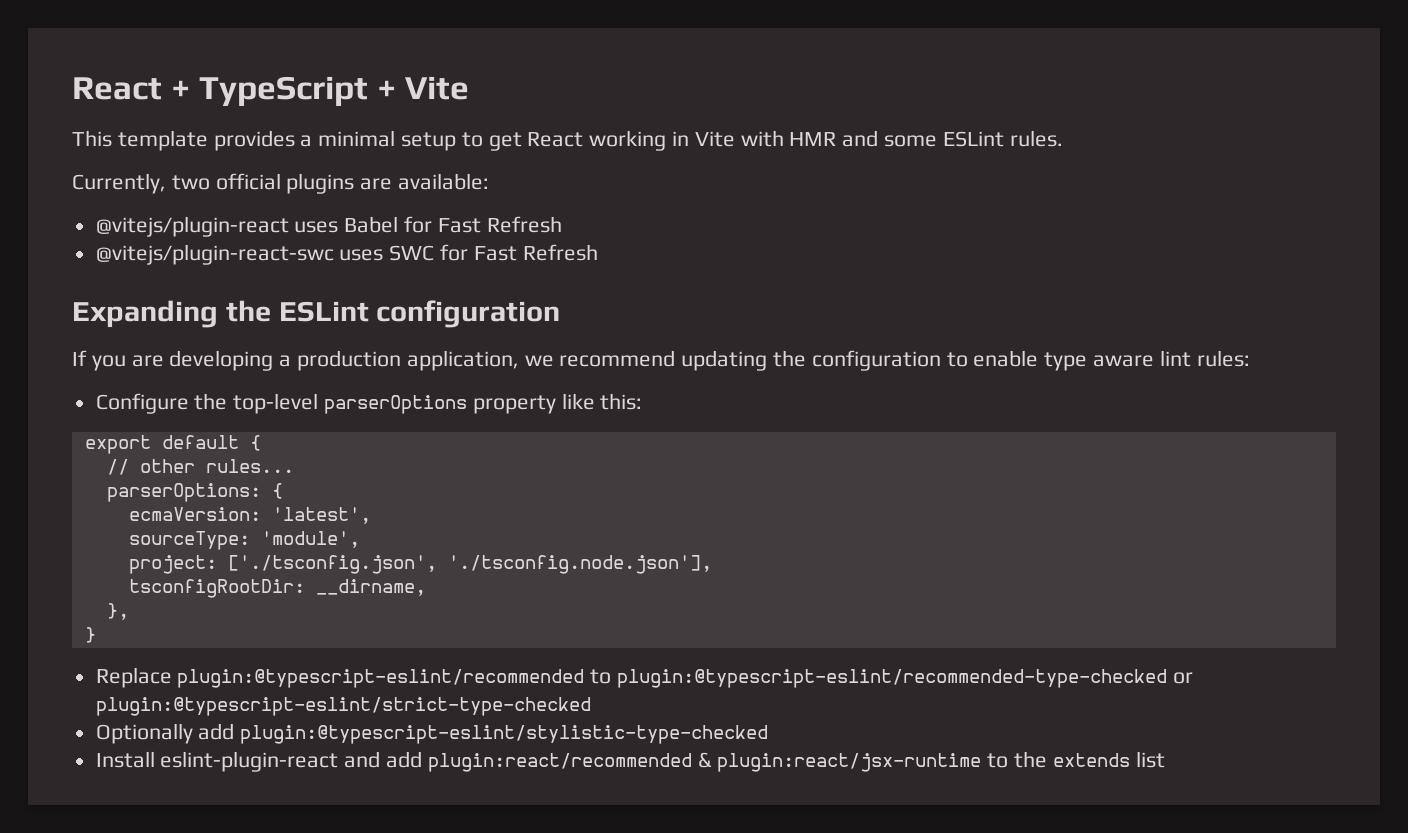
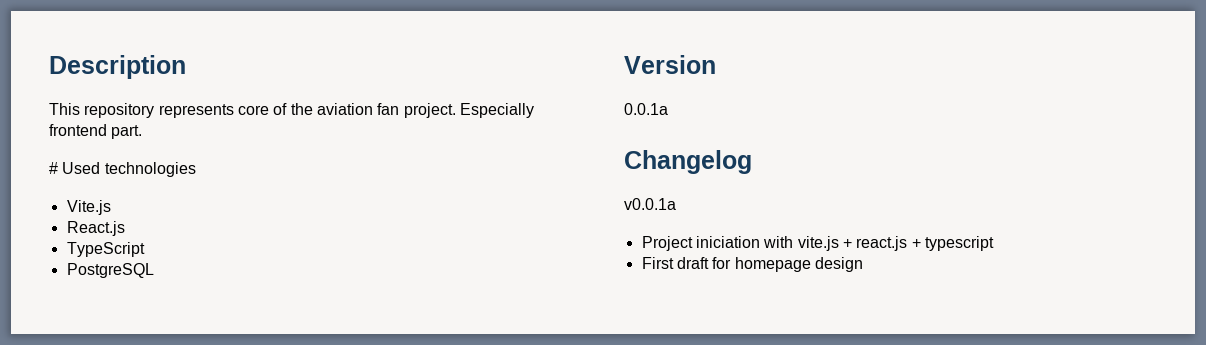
- React + TypeScript + Vite
- This template provides a minimal setup to get React working in Vite with HMR and some ESLint rules.
- Currently, two official plugins are available:
- @vitejs/plugin-react uses Babel for Fast Refresh
- @vitejs/plugin-react-swc uses SWC for Fast Refresh
- Expanding the ESLint configuration
- If you are developing a production application, we recommend updating the configuration to enable type aware lint rules:
- Configure the top-level parserOptions property like this:
- export default {
- // other rules...
- parserOptions: {
- ecmaVersion: 'latest',
- sourceType: 'module',
- project: ['./tsconfig.json', './tsconfig.node.json'],
- tsconfigRootDir: __dirname,
- },
- }
- Replace plugin:@typescript-eslint/recommended to plugin:@typescript-eslint/recommended-type-checked or plugin:@typescript-eslint/strict-type-checked
- Optionally add plugin:@typescript-eslint/stylistic-type-checked
- Install eslint-plugin-react and add plugin:react/recommended & plugin:react/jsx-runtime to the extends list
+ Description
+ This repository represents core of the aviation fan project. Especially frontend part.
+ # Used technologies
+ Vite.js
+ React.js
+ TypeScript
+ PostgreSQL
+ Version
+ 0.0.1a
+ Changelog
+ v0.0.1a
+ Project iniciation with vite.js + react.js + typescript
+ First draft for homepage design

